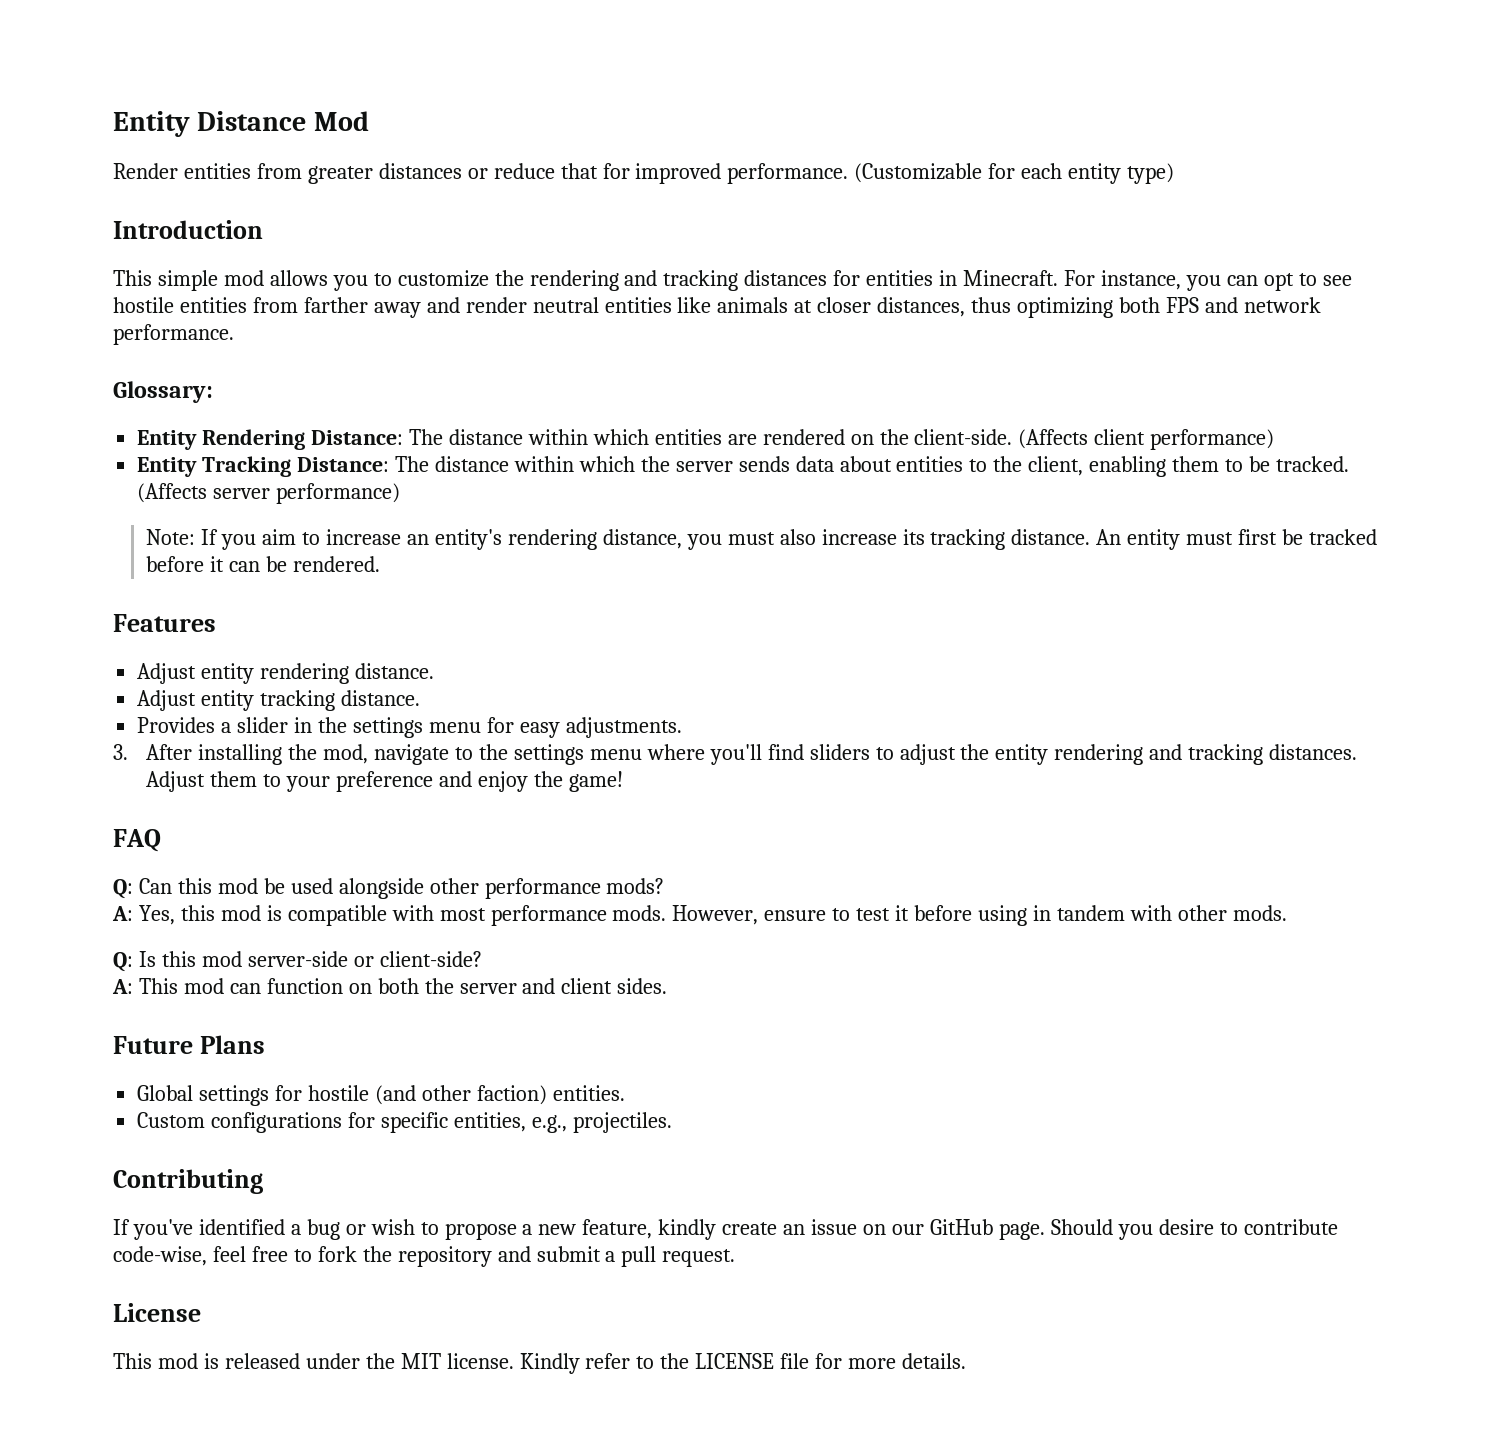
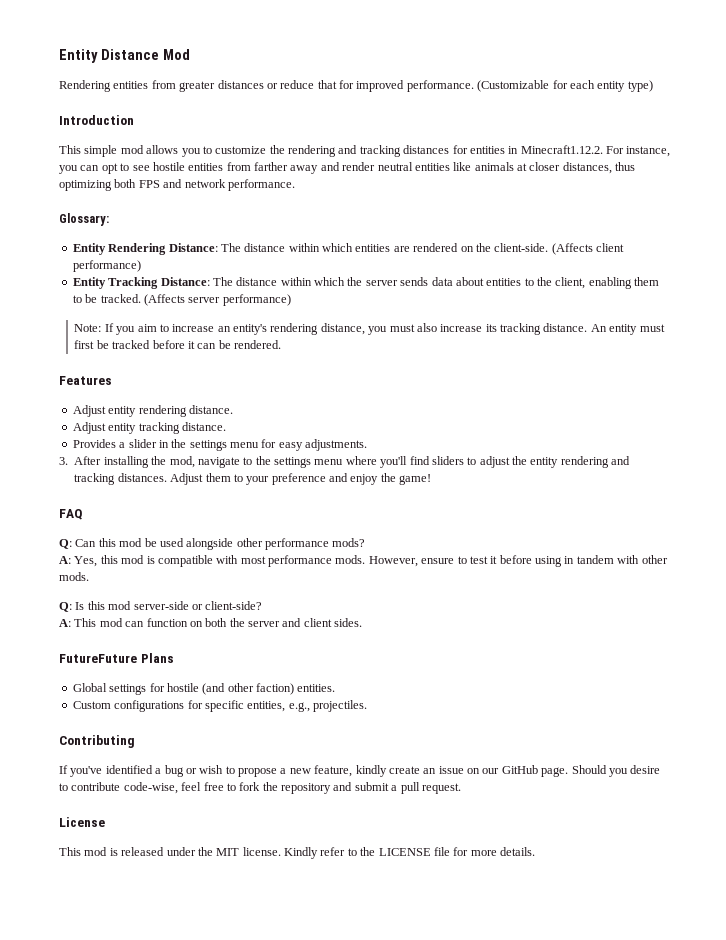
- Render entities from greater distances or reduce that for improved performance.
+ Rendering entities from greater distances or reduce that for improved performance.
- This simple mod allows you to customize the rendering and tracking distances for entities in Minecraft. For instance, you can opt to see hostile entities from farther away and render neutral entities like animals at closer distances, thus optimizing both FPS and network performance.
+ This simple mod allows you to customize the rendering and tracking distances for entities in Minecraft1.12.2. For instance, you can opt to see hostile entities from farther away and render neutral entities like animals at closer distances, thus optimizing both FPS and network performance.
- Future Plans
+ FutureFuture Plans

